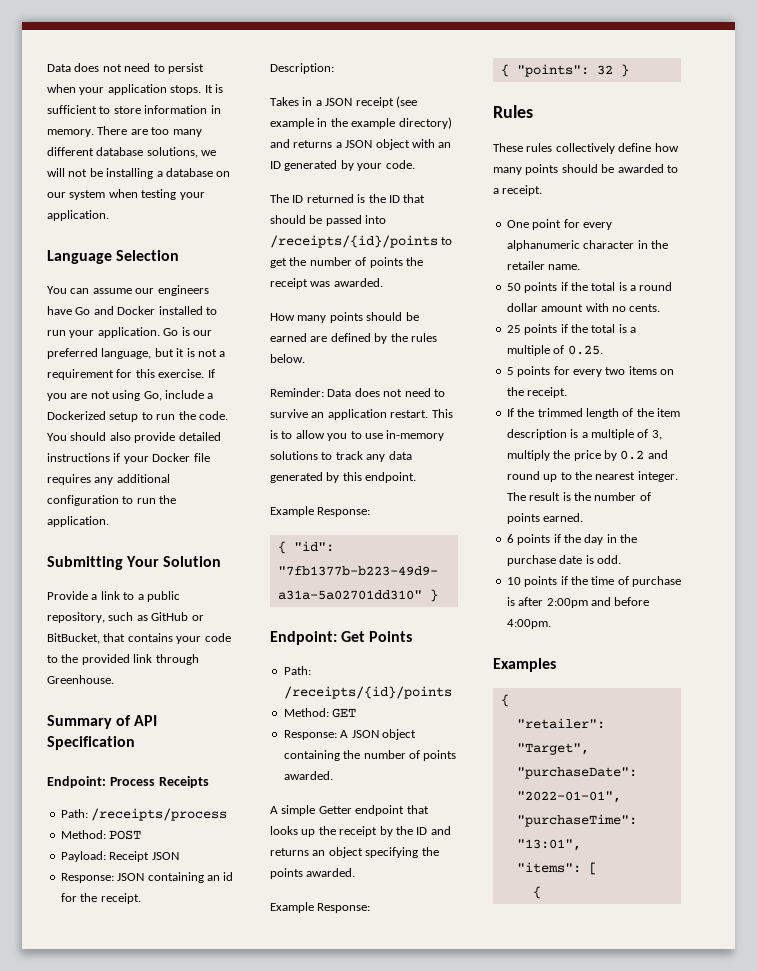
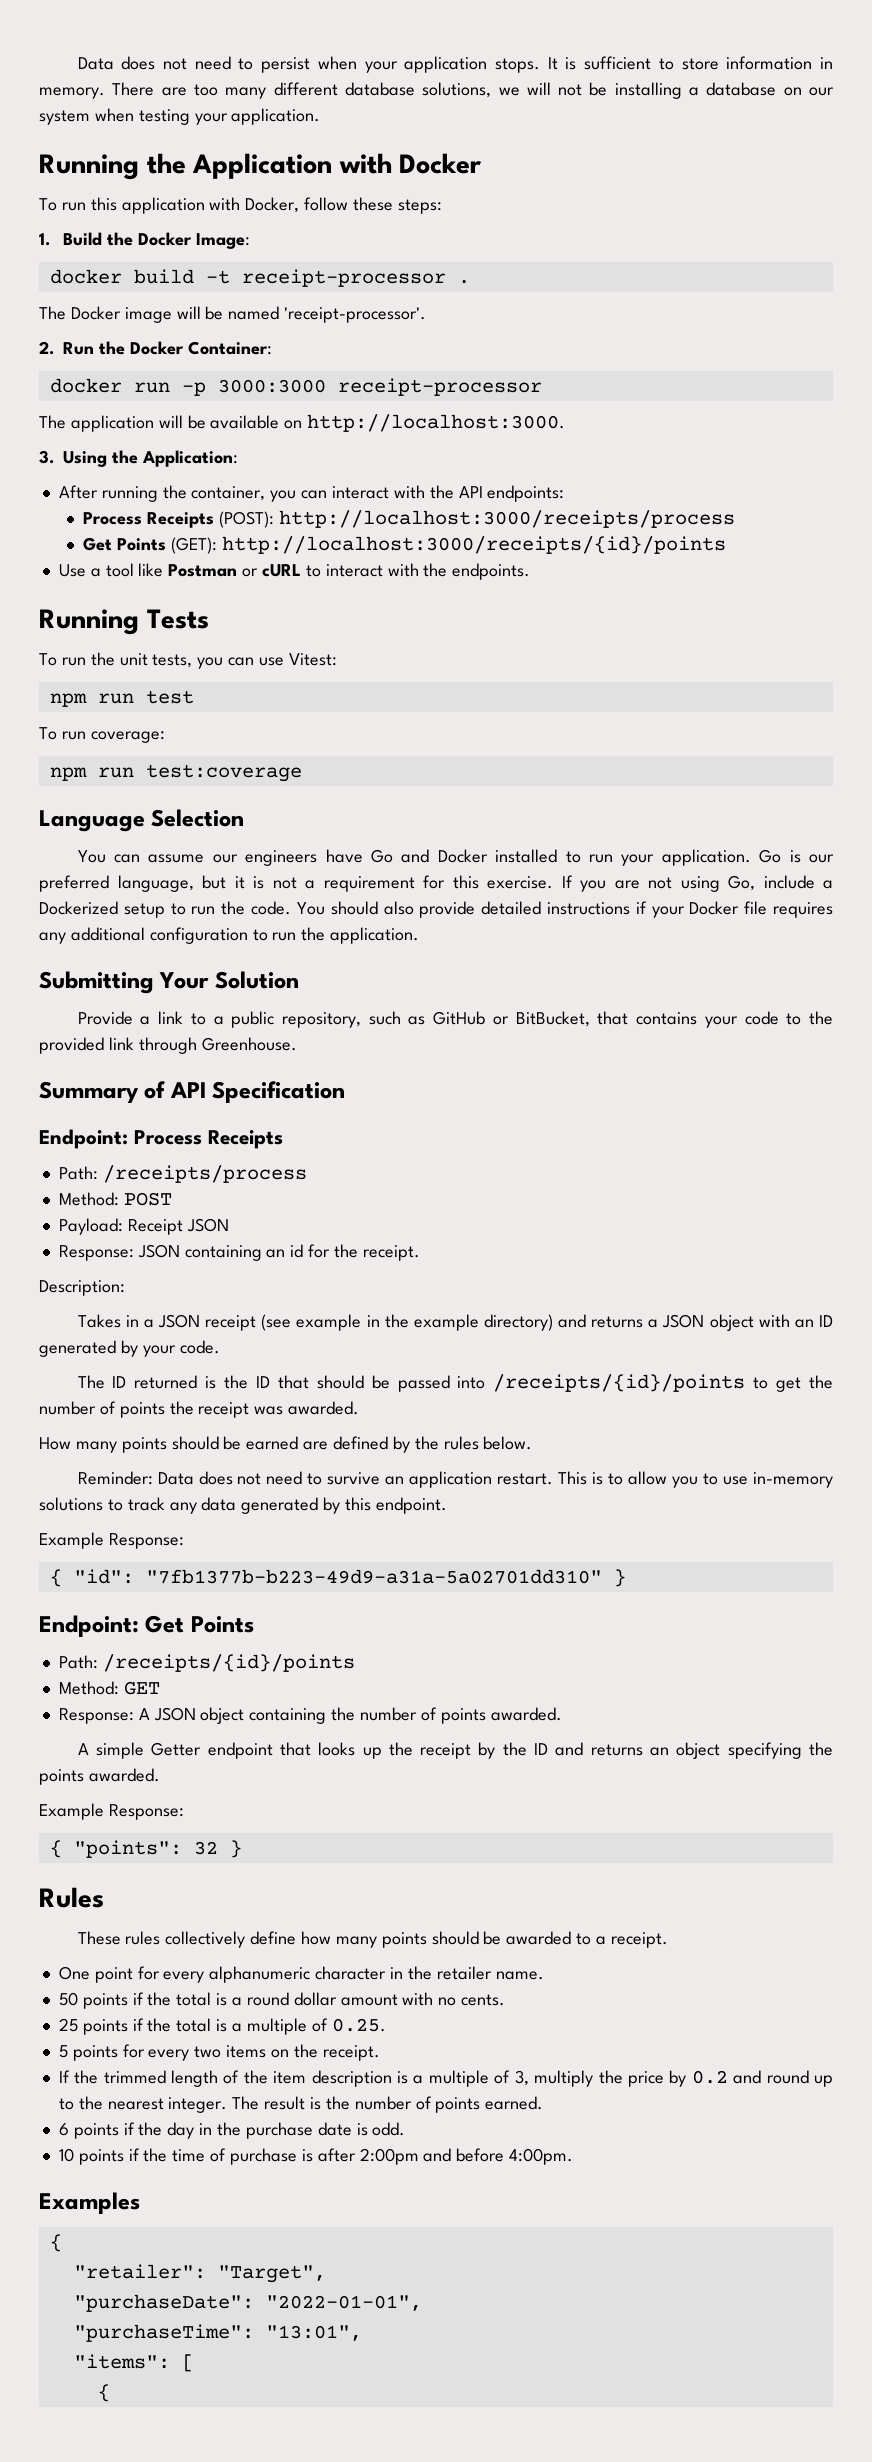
+ Running the Application with Docker
+ To run this application with Docker, follow these steps:
+ 1. Build the Docker Image:
+ docker build -t receipt-processor .
+ The Docker image will be named 'receipt-processor'.
+ 2. Run the Docker Container:
+ docker run -p 3000:3000 receipt-processor
+ The application will be available on http://localhost:3000.
+ 3. Using the Application:
+ After running the container, you can interact with the API endpoints:
+ Process Receipts (POST): http://localhost:3000/receipts/process
+ Get Points (GET): http://localhost:3000/receipts/{id}/points
+ Use a tool like Postman or cURL to interact with the endpoints.
+ Running Tests
+ To run the unit tests, you can use Vitest:
+ npm run test
+ To run coverage:
+ npm run test:coverage

